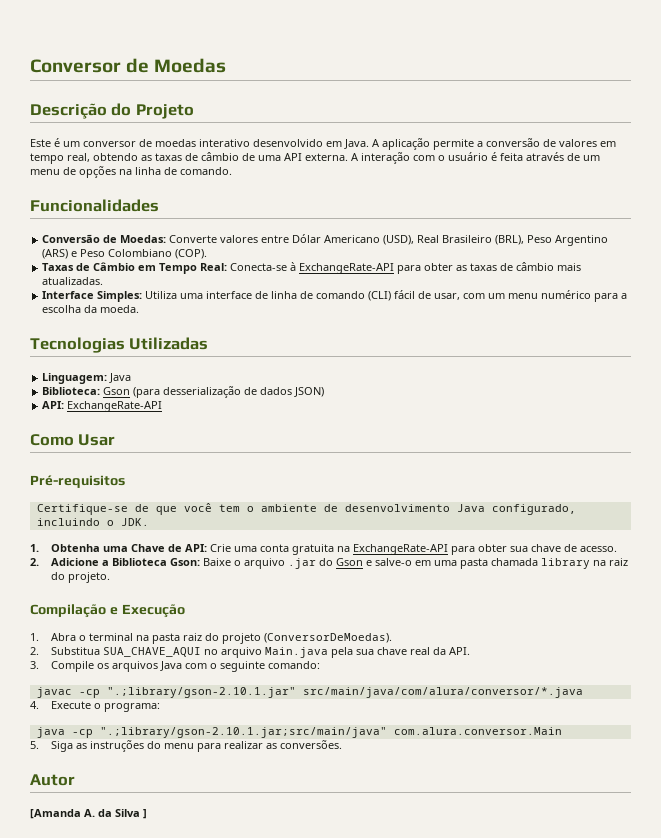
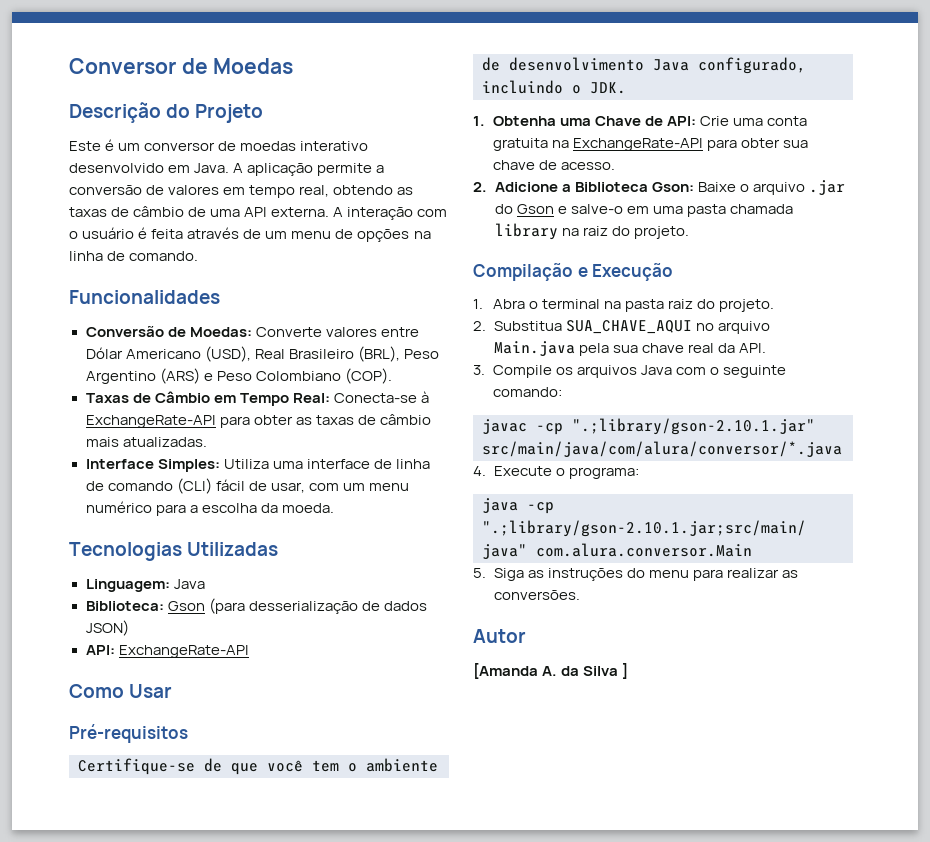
- 1. Abra o terminal na pasta raiz do projeto (ConversorDeMoedas).
+ 1. Abra o terminal na pasta raiz do projeto.

